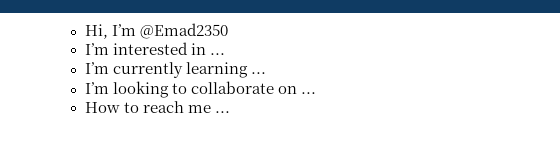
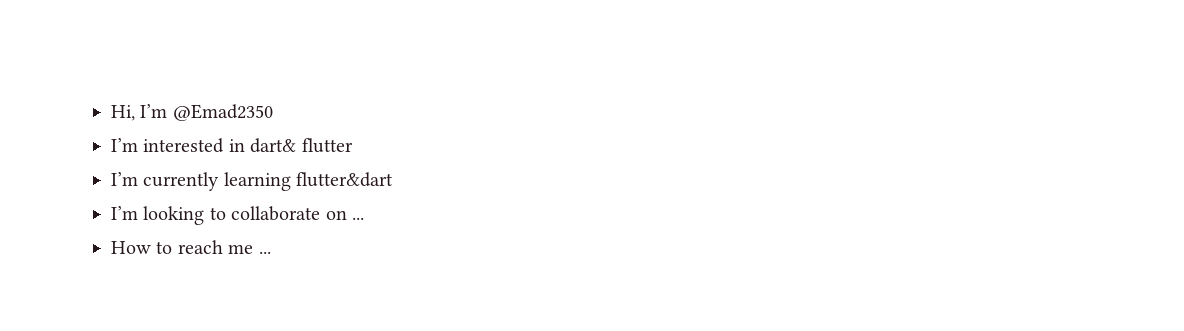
- I’m interested in ...
+ I’m interested in dart& flutter
- I’m currently learning ...
+ I’m currently learning flutter&dart

